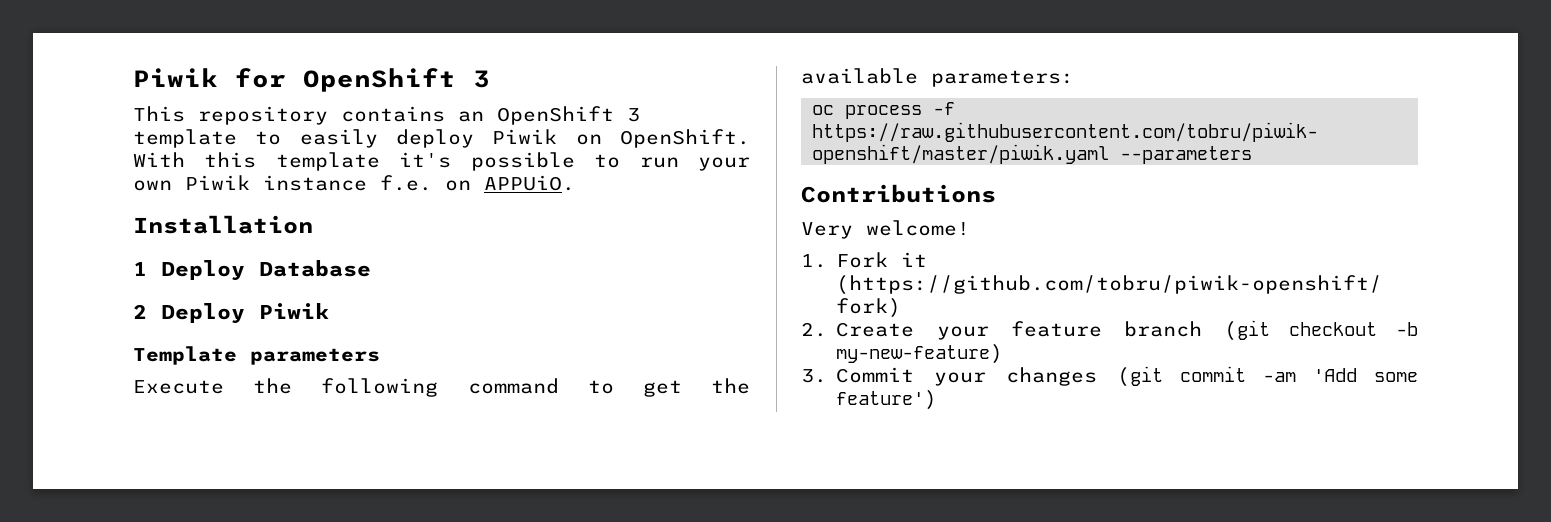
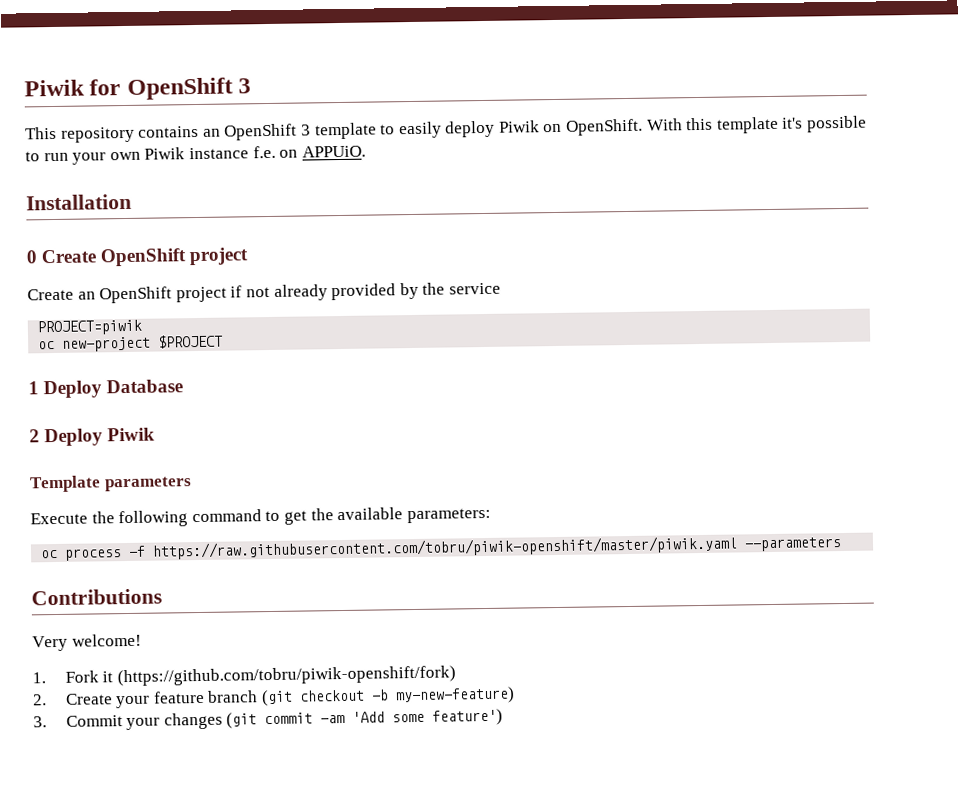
+ 0 Create OpenShift project
+ Create an OpenShift project if not already provided by the service
+ PROJECT=piwik
+ oc new-project $PROJECT

